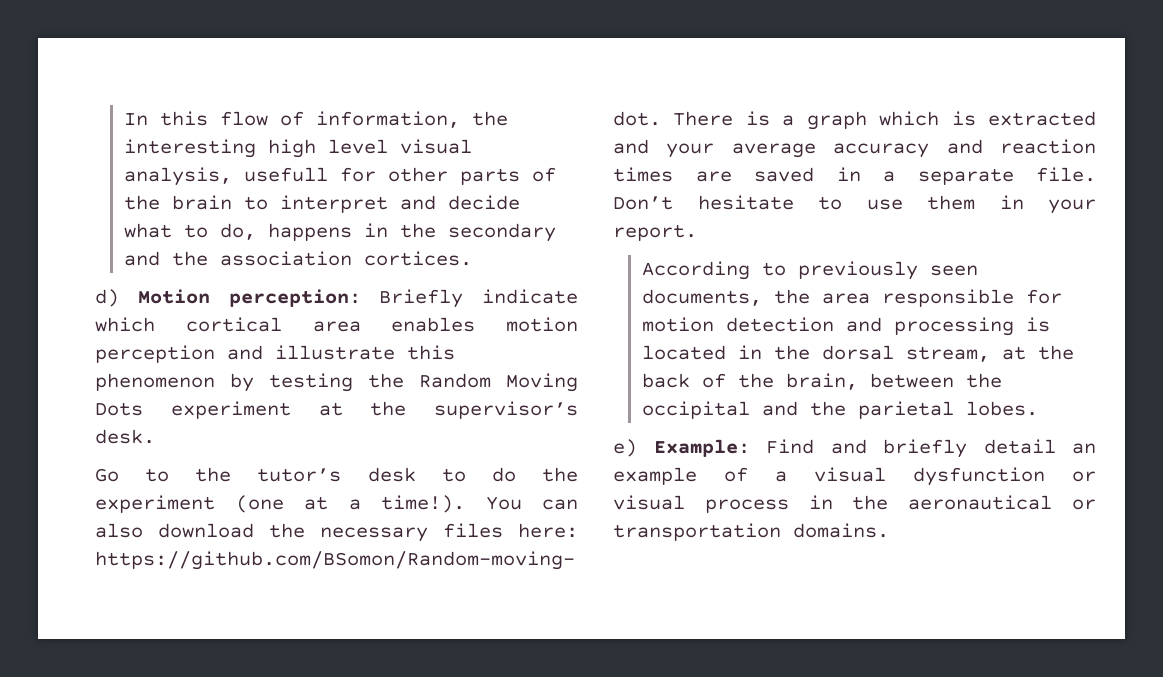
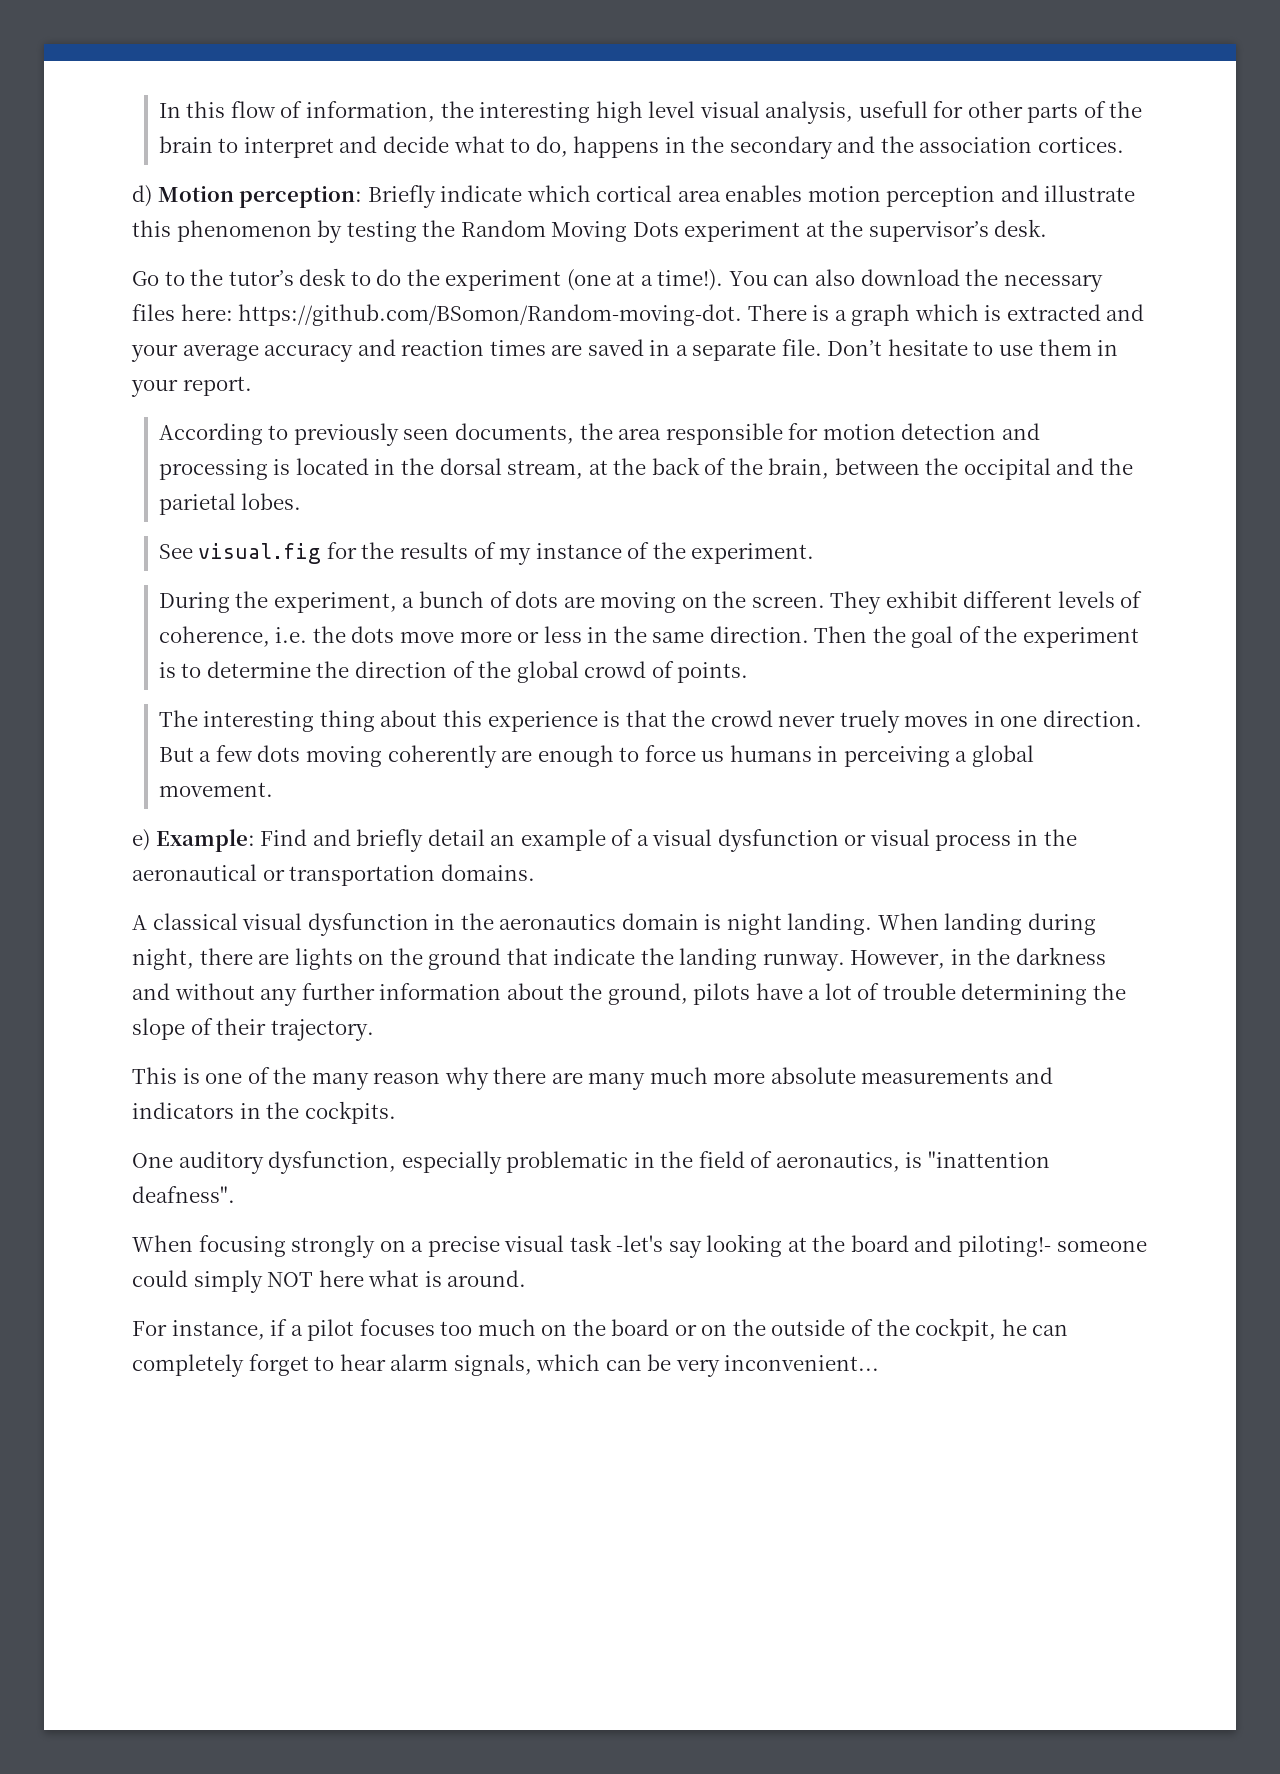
+ See visual.fig for the results of my instance of the experiment.
+ During the experiment, a bunch of dots are moving on the screen. They exhibit different levels of coherence, i.e. the dots move more or less in the same direction. Then the goal of the experiment is to determine the direction of the global crowd of points.
+ The interesting thing about this experience is that the crowd never truely moves in one direction. But a few dots moving coherently are enough to force us humans in perceiving a global movement.
+ A classical visual dysfunction in the aeronautics domain is night landing. When landing during night, there are lights on the ground that indicate the landing runway. However, in the darkness and without any further information about the ground, pilots have a lot of trouble determining the slope of their trajectory.
+ This is one of the many reason why there are many much more absolute measurements and indicators in the cockpits.
+ One auditory dysfunction, especially problematic in the field of aeronautics, is "inattention deafness".
+ When focusing strongly on a precise visual task -let's say looking at the board and piloting!- someone could simply NOT here what is around.
+ For instance, if a pilot focuses too much on the board or on the outside of the cockpit, he can completely forget to hear alarm signals, which can be very inconvenient...

